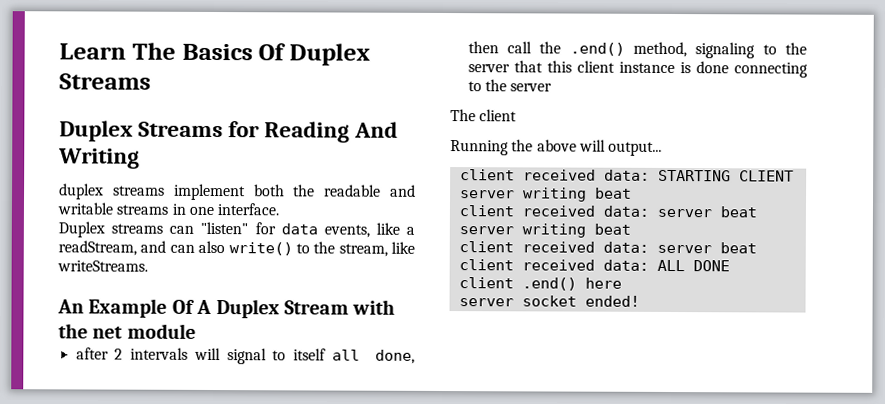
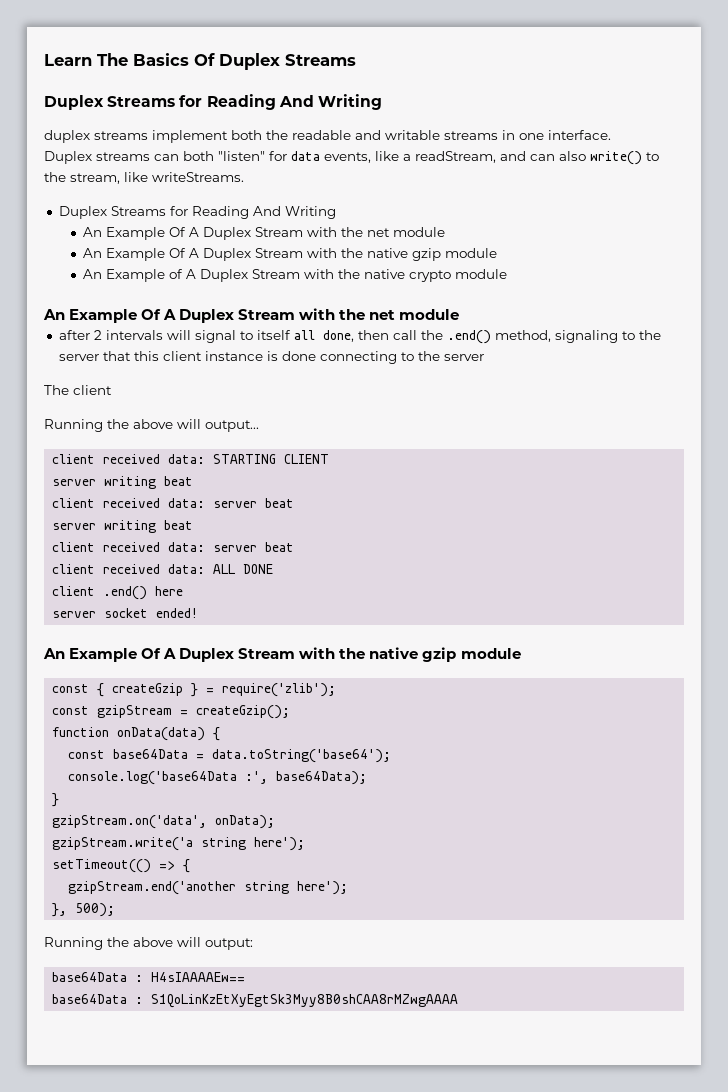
- Duplex streams can "listen" for data events, like a readStream, and can also write() to the stream, like writeStreams.
+ Duplex streams can both "listen" for data events, like a readStream, and can also write() to the stream, like writeStreams.
+ Duplex Streams for Reading And Writing
+ An Example Of A Duplex Stream with the net module
+ An Example Of A Duplex Stream with the native gzip module
+ An Example of A Duplex Stream with the native crypto module
  server socket ended!
+ An Example Of A Duplex Stream with the native gzip module
+ const { createGzip } = require('zlib');
+ const gzipStream = createGzip();
+ function onData(data) {
+ const base64Data = data.toString('base64');
+ console.log('base64Data :', base64Data);
+ }
+ gzipStream.on('data', onData);
+ gzipStream.write('a string here');
+ setTimeout(() => {
+ gzipStream.end('another string here');
+ }, 500);
+ Running the above will output:
+ base64Data : H4sIAAAAEw==
+ base64Data : S1QoLinKzEtXyEgtSk3Myy8B0shCAA8rMZwgAAAA

